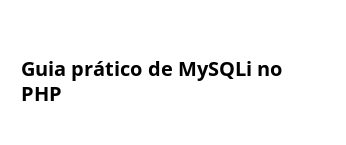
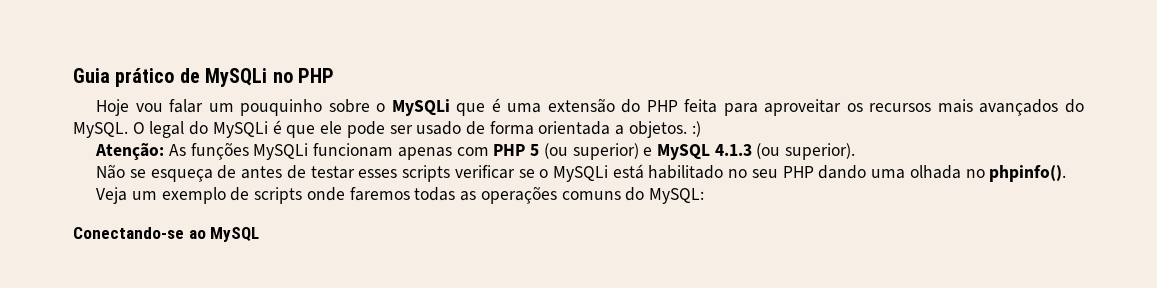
+ Hoje vou falar um pouquinho sobre o MySQLi que é uma extensão do PHP feita para aproveitar os recursos mais avançados do MySQL. O legal do MySQLi é que ele pode ser usado de forma orientada a objetos. :)
+ Atenção: As funções MySQLi funcionam apenas com PHP 5 (ou superior) e MySQL 4.1.3 (ou superior).
+ Não se esqueça de antes de testar esses scripts verificar se o MySQLi está habilitado no seu PHP dando uma olhada no phpinfo().
+ Veja um exemplo de scripts onde faremos todas as operações comuns do MySQL:
+ Conectando-se ao MySQL

